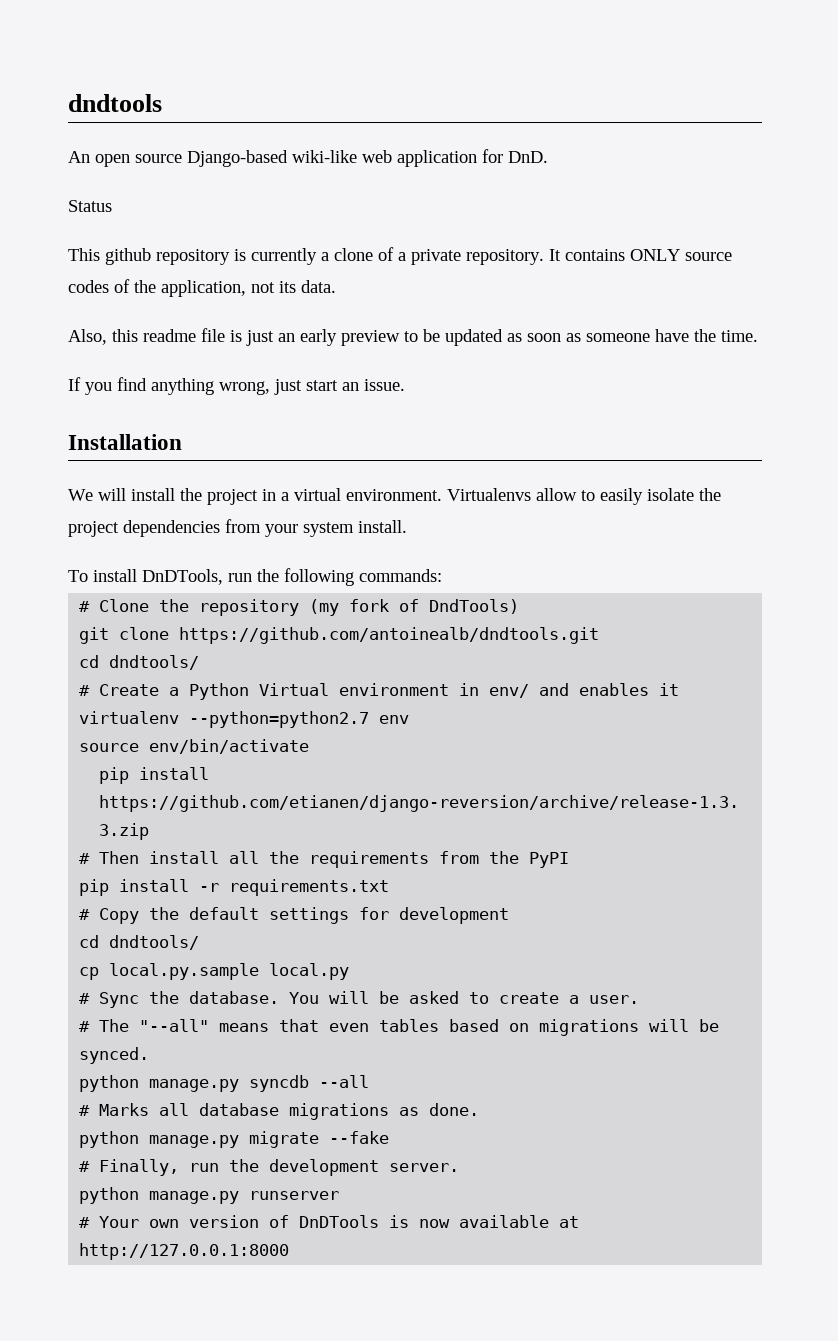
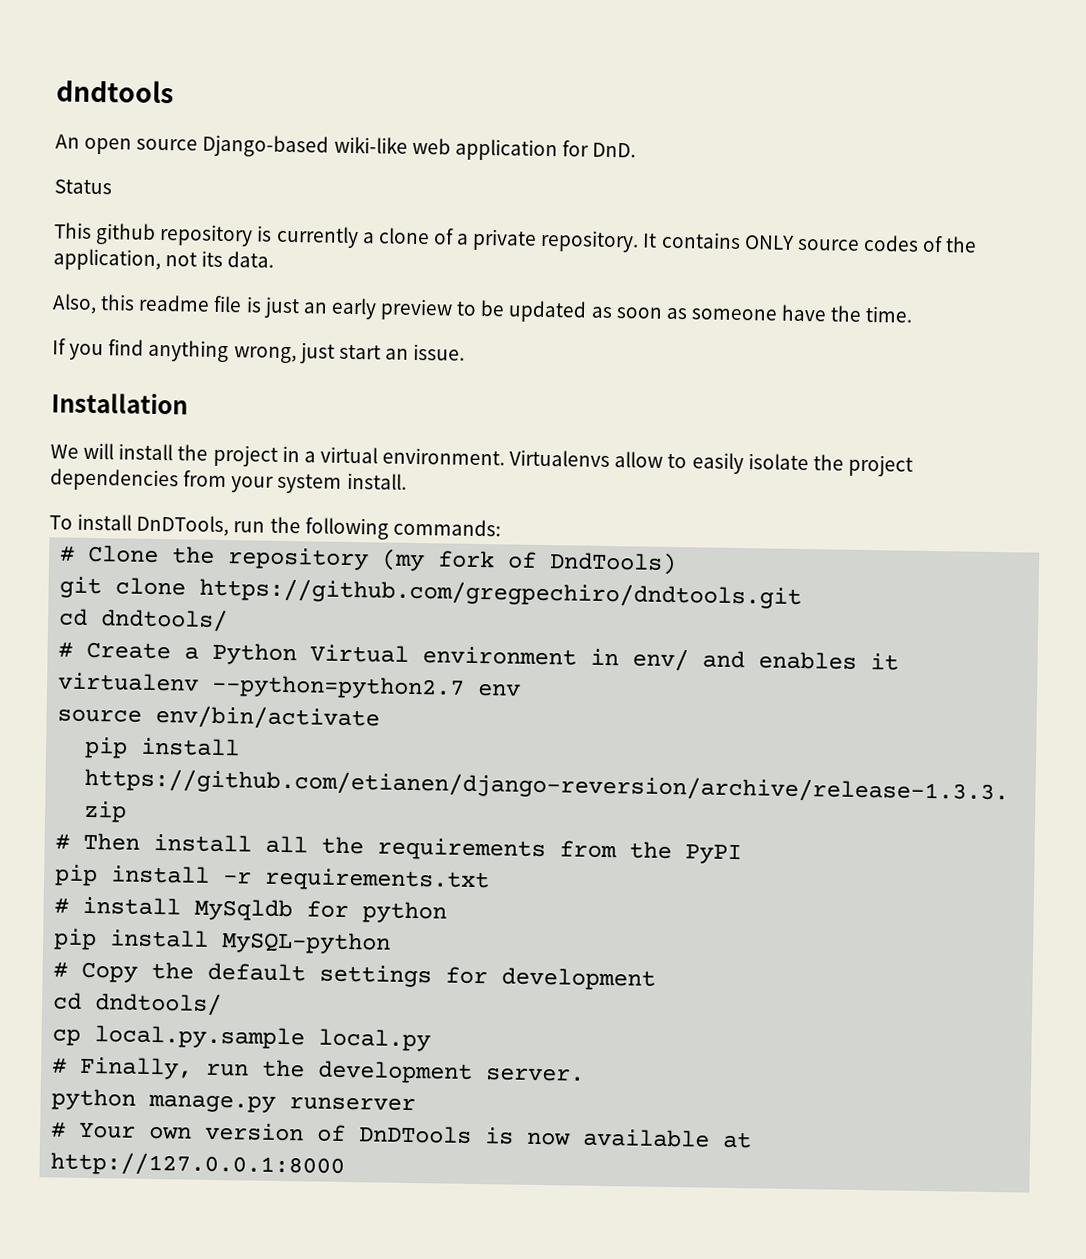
- git clone https://github.com/antoinealb/dndtools.git
+ git clone https://github.com/gregpechiro/dndtools.git
+ # install MySqldb for python
+ pip install MySQL-python
- # Sync the database. You will be asked to create a user.
- # The "--all" means that even tables based on migrations will be synced.
- python manage.py syncdb --all
- # Marks all database migrations as done.
- python manage.py migrate --fake

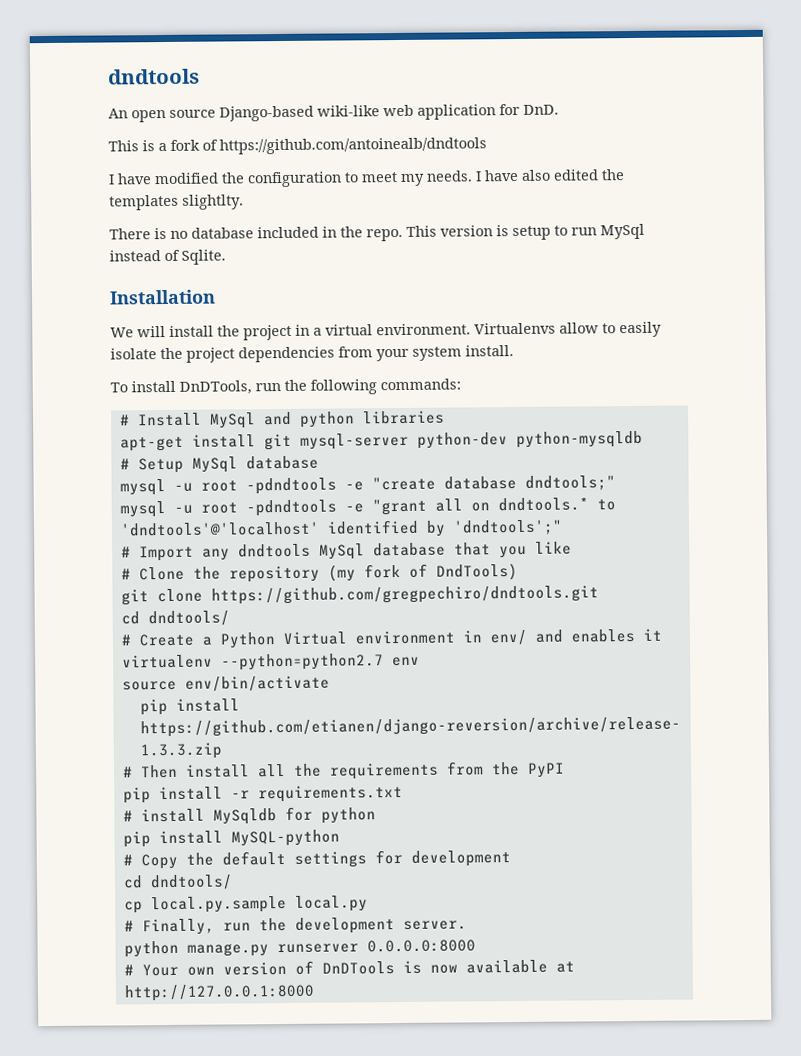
- Status
- This github repository is currently a clone of a private repository. It contains ONLY source codes of the application, not its data.
- Also, this readme file is just an early preview to be updated as soon as someone have the time.
- If you find anything wrong, just start an issue.
+ This is a fork of https://github.com/antoinealb/dndtools
+ I have modified the configuration to meet my needs. I have also edited the templates slightlty.
+ There is no database included in the repo. This version is setup to run MySql instead of Sqlite.
+ # Install MySql and python libraries
+ apt-get install git mysql-server python-dev python-mysqldb
+ # Setup MySql database
+ mysql -u root -pdndtools -e "create database dndtools;"
+ mysql -u root -pdndtools -e "grant all on dndtools.* to 'dndtools'@'localhost' identified by 'dndtools';"
+ # Import any dndtools MySql database that you like
- python manage.py runserver
+ python manage.py runserver 0.0.0.0:8000

